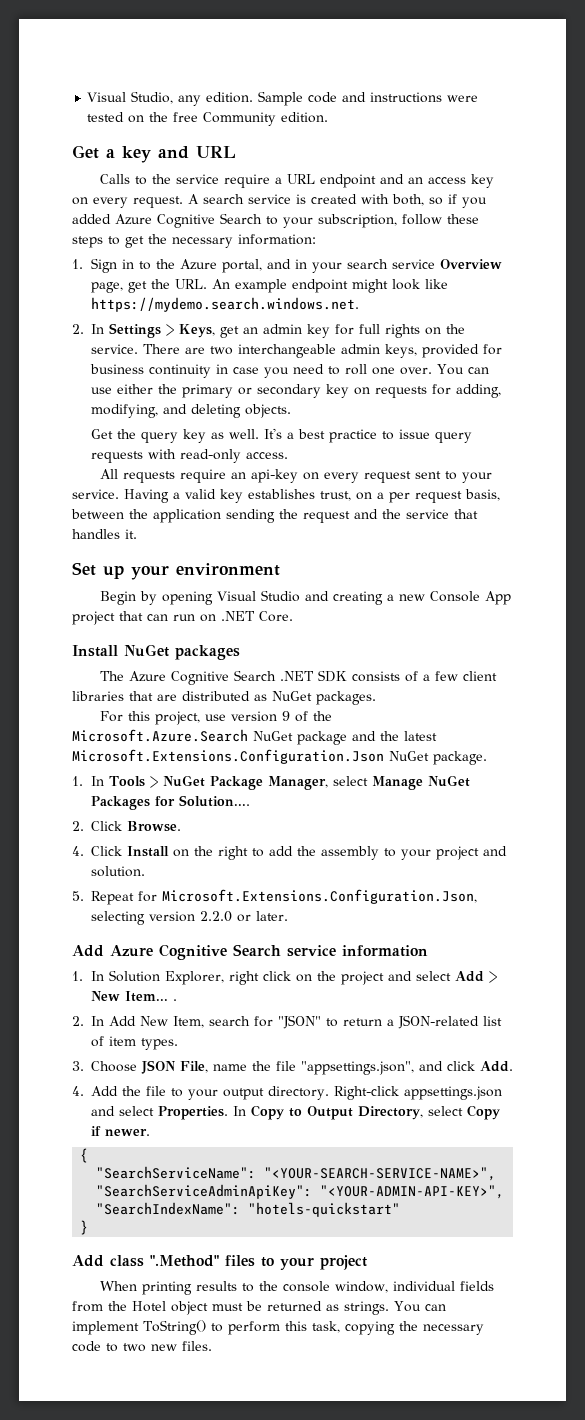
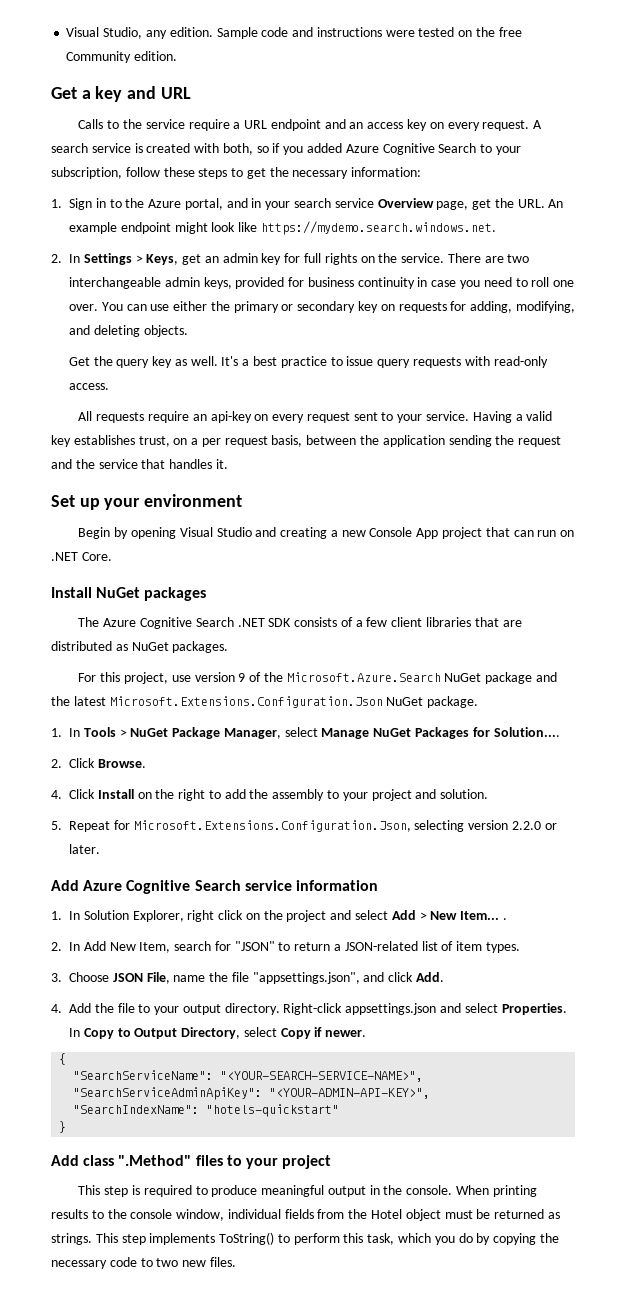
+ This step is required to produce meaningful output in the console.
- You can implement ToString() to perform this task, copying the necessary code to two new files.
+ This step implements ToString() to perform this task, which you do by copying the necessary code to two new files.

